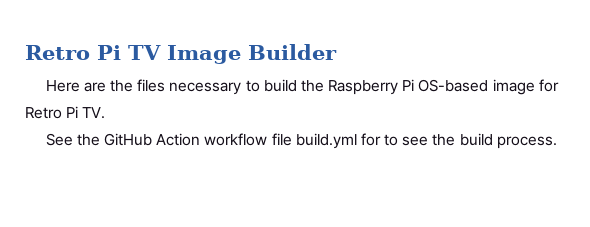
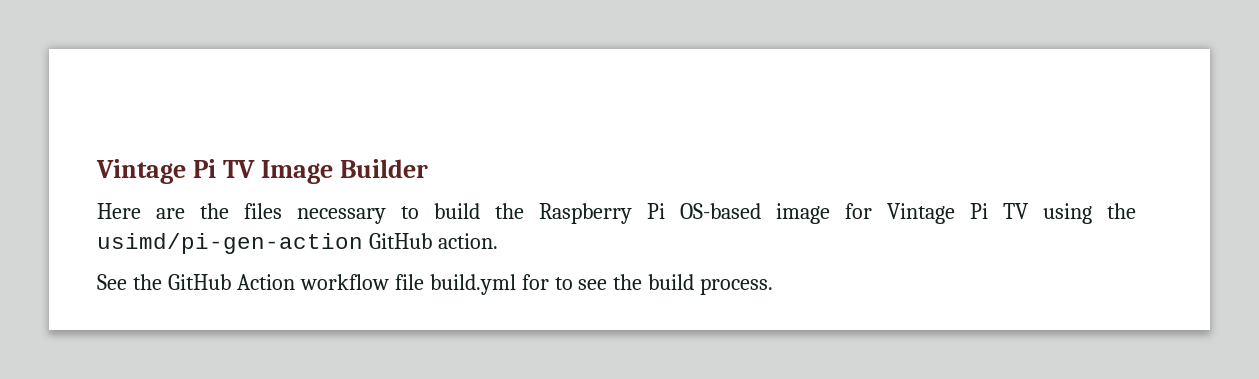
- Retro Pi TV Image Builder
+ Vintage Pi TV Image Builder
- Here are the files necessary to build the Raspberry Pi OS-based image for Retro Pi TV.
+ Here are the files necessary to build the Raspberry Pi OS-based image for Vintage Pi TV using the usimd/pi-gen-action GitHub action.

